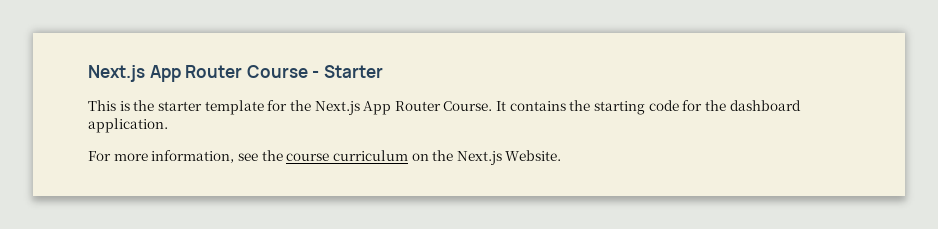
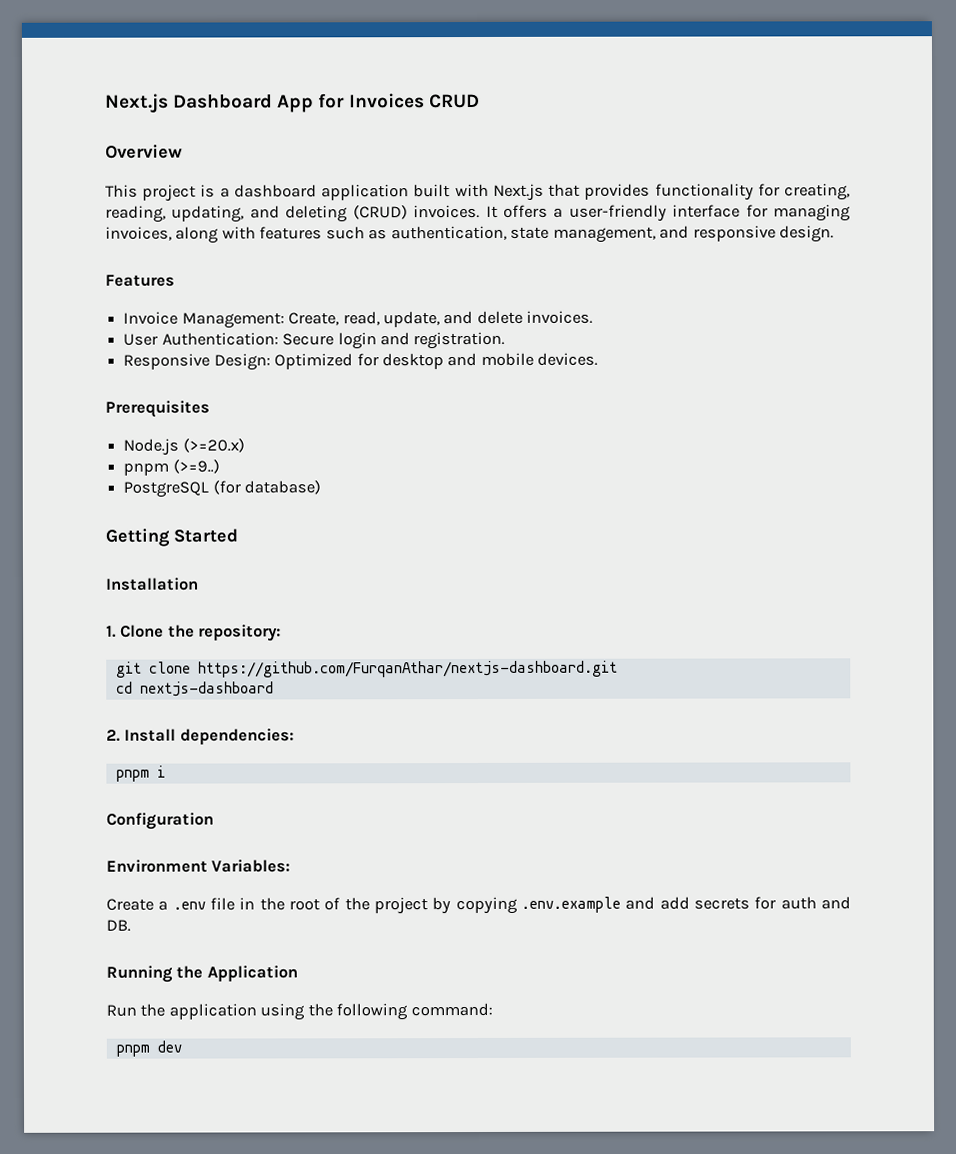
- Next.js App Router Course - Starter
- This is the starter template for the Next.js App Router Course. It contains the starting code for the dashboard application.
- For more information, see the course curriculum on the Next.js Website.
+ Next.js Dashboard App for Invoices CRUD
+ Overview
+ This project is a dashboard application built with Next.js that provides functionality for creating, reading, updating, and deleting (CRUD) invoices. It offers a user-friendly interface for managing invoices, along with features such as authentication, state management, and responsive design.
+ Features
+ Invoice Management: Create, read, update, and delete invoices.
+ User Authentication: Secure login and registration.
+ Responsive Design: Optimized for desktop and mobile devices.
+ Prerequisites
+ Node.js (>=20.x)
+ pnpm (>=9..)
+ PostgreSQL (for database)
+ Getting Started
+ Installation
+ 1. Clone the repository:
+ git clone https://github.com/FurqanAthar/nextjs-dashboard.git
+ cd nextjs-dashboard
+ 2. Install dependencies:
+ pnpm i
+ Configuration
+ Environment Variables:
+ Create a .env file in the root of the project by copying .env.example and add secrets for auth and DB.
+ Running the Application
+ Run the application using the following command:
+ pnpm dev

